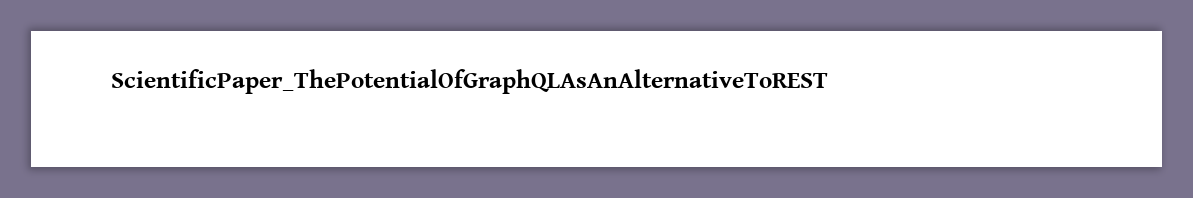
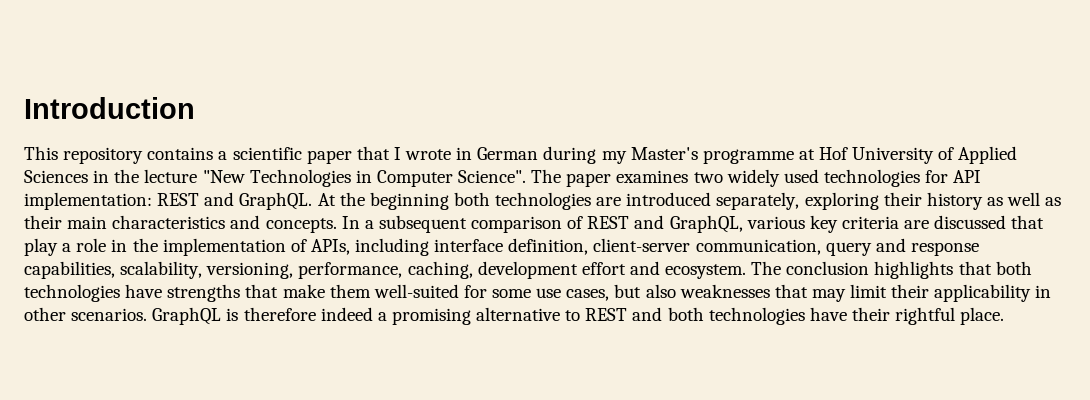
- ScientificPaper_ThePotentialOfGraphQLAsAnAlternativeToREST
+ Introduction
+ This repository contains a scientific paper that I wrote in German during my Master's programme at Hof University of Applied Sciences in the lecture "New Technologies in Computer Science". The paper examines two widely used technologies for API implementation: REST and GraphQL. At the beginning both technologies are introduced separately, exploring their history as well as their main characteristics and concepts. In a subsequent comparison of REST and GraphQL, various key criteria are discussed that play a role in the implementation of APIs, including interface definition, client-server communication, query and response capabilities, scalability, versioning, performance, caching, development effort and ecosystem. The conclusion highlights that both technologies have strengths that make them well-suited for some use cases, but also weaknesses that may limit their applicability in other scenarios. GraphQL is therefore indeed a promising alternative to REST and both technologies have their rightful place.

